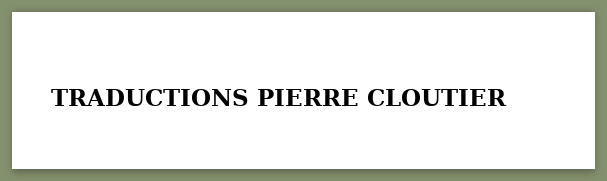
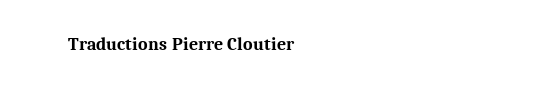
- TRADUCTIONS PIERRE CLOUTIER
+ Traductions Pierre Cloutier

